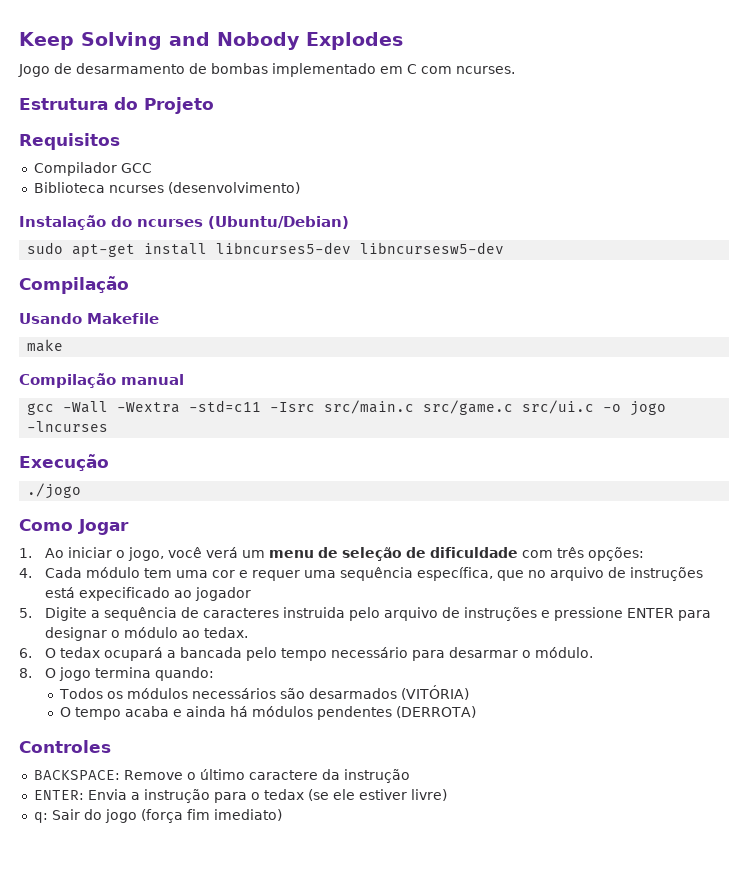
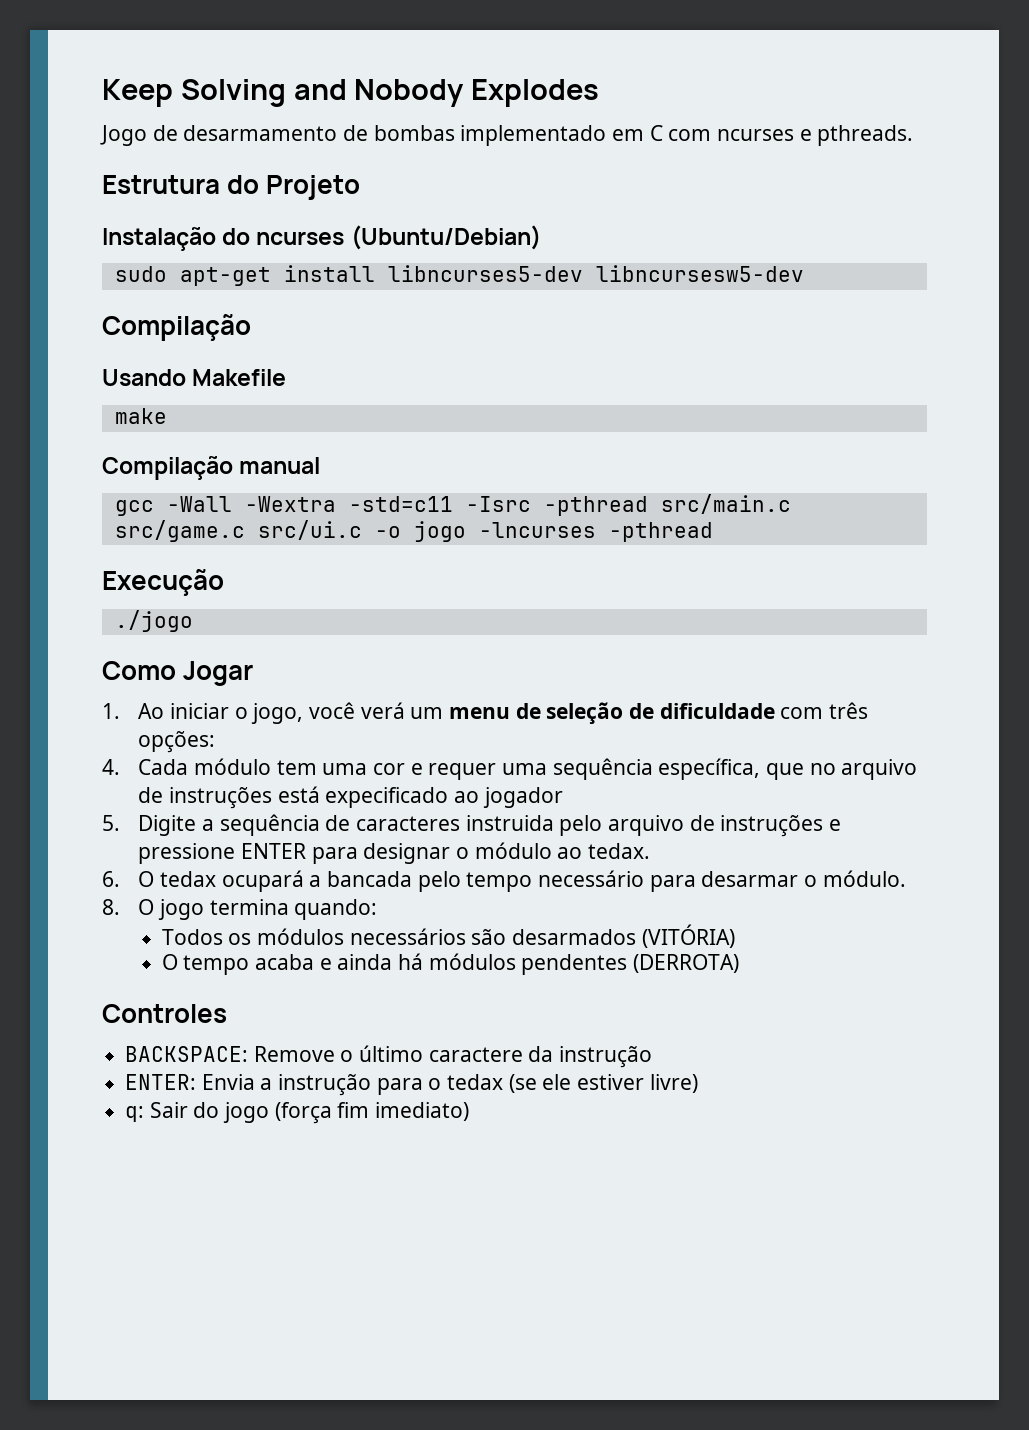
- Jogo de desarmamento de bombas implementado em C com ncurses.
+ Jogo de desarmamento de bombas implementado em C com ncurses e pthreads.
- Requisitos
- Compilador GCC
- Biblioteca ncurses (desenvolvimento)
- gcc -Wall -Wextra -std=c11 -Isrc src/main.c src/game.c src/ui.c -o jogo -lncurses
+ gcc -Wall -Wextra -std=c11 -Isrc -pthread src/main.c src/game.c src/ui.c -o jogo -lncurses -pthread

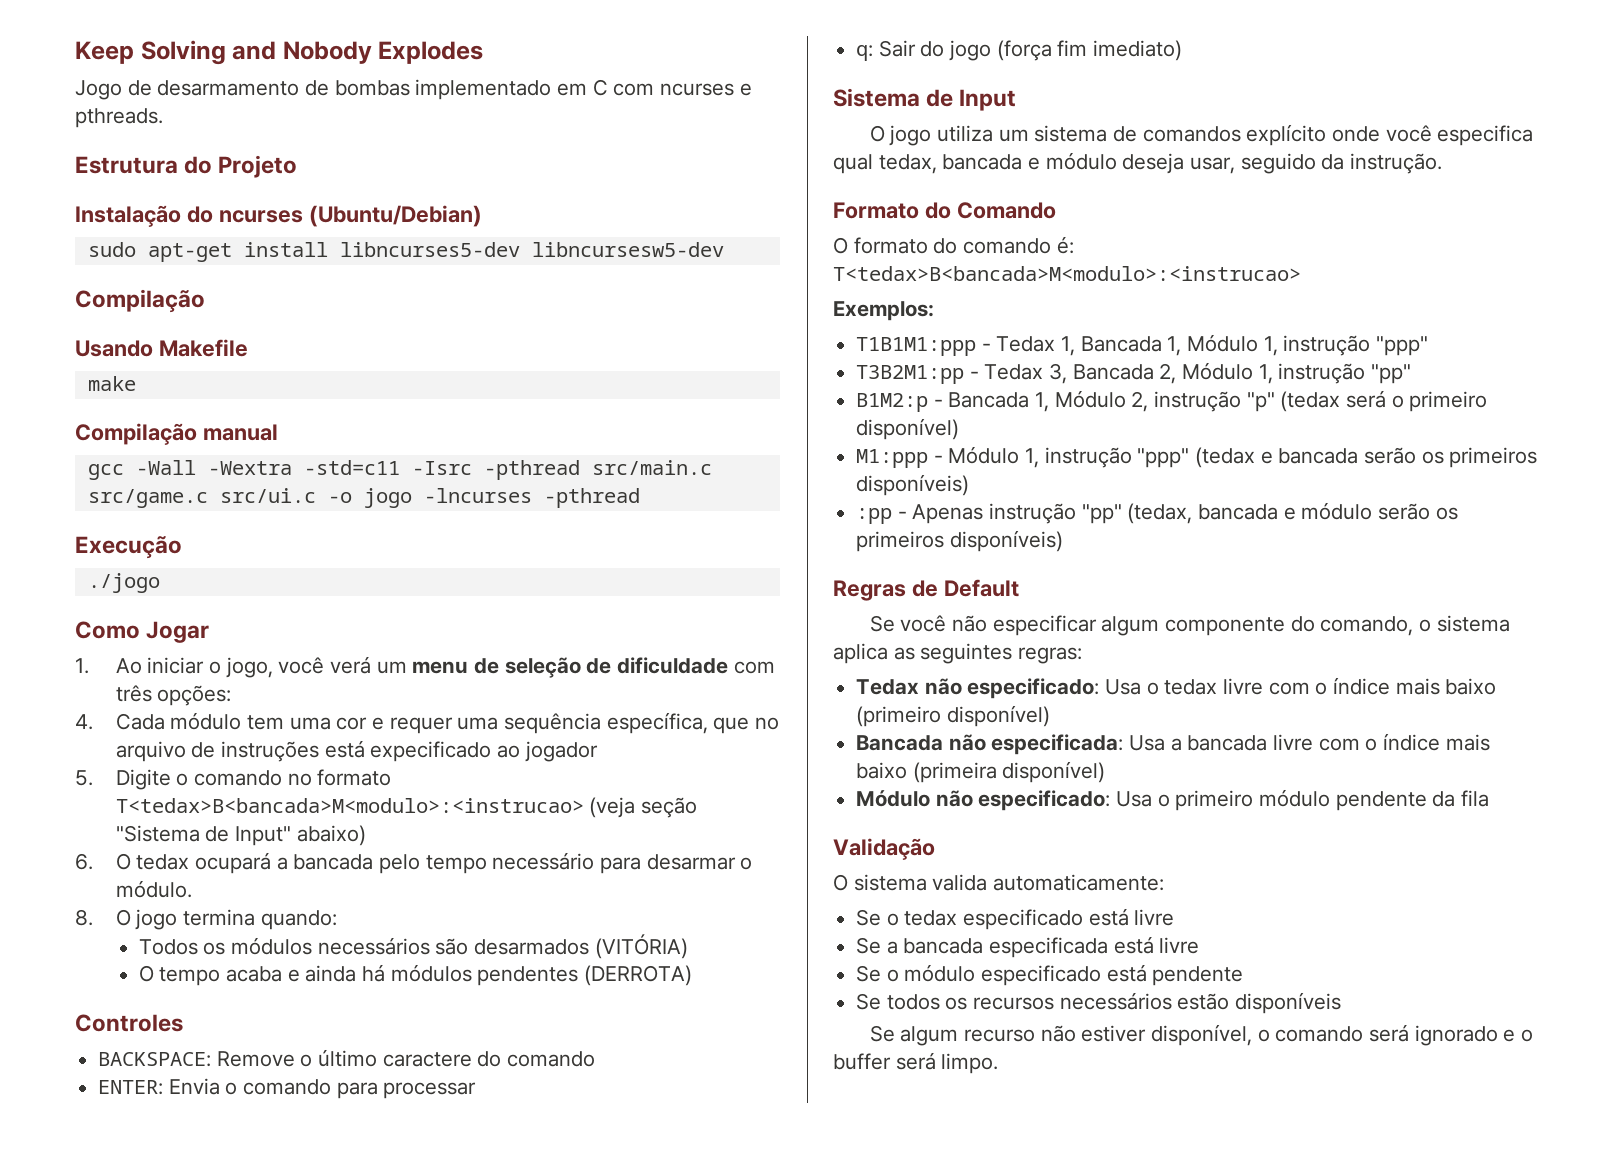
- 5. Digite a sequência de caracteres instruida pelo arquivo de instruções e pressione ENTER para designar o módulo ao tedax.
+ 5. Digite o comando no formato T<tedax>B<bancada>M<modulo>:<instrucao> (veja seção "Sistema de Input" abaixo)
- BACKSPACE: Remove o último caractere da instrução
+ BACKSPACE: Remove o último caractere do comando
- ENTER: Envia a instrução para o tedax (se ele estiver livre)
+ ENTER: Envia o comando para processar
+ Sistema de Input
+ O jogo utiliza um sistema de comandos explícito onde você especifica qual tedax, bancada e módulo deseja usar, seguido da instrução.
+ Formato do Comando
+ O formato do comando é: T<tedax>B<bancada>M<modulo>:<instrucao>
+ Exemplos:
+ T1B1M1:ppp - Tedax 1, Bancada 1, Módulo 1, instrução "ppp"
+ T3B2M1:pp - Tedax 3, Bancada 2, Módulo 1, instrução "pp"
+ B1M2:p - Bancada 1, Módulo 2, instrução "p" (tedax será o primeiro disponível)
+ M1:ppp - Módulo 1, instrução "ppp" (tedax e bancada serão os primeiros disponíveis)
+ :pp - Apenas instrução "pp" (tedax, bancada e módulo serão os primeiros disponíveis)
+ Regras de Default
+ Se você não especificar algum componente do comando, o sistema aplica as seguintes regras:
+ Tedax não especificado: Usa o tedax livre com o índice mais baixo (primeiro disponível)
+ Bancada não especificada: Usa a bancada livre com o índice mais baixo (primeira disponível)
+ Módulo não especificado: Usa o primeiro módulo pendente da fila
+ Validação
+ O sistema valida automaticamente:
+ Se o tedax especificado está livre
+ Se a bancada especificada está livre
+ Se o módulo especificado está pendente
+ Se todos os recursos necessários estão disponíveis
+ Se algum recurso não estiver disponível, o comando será ignorado e o buffer será limpo.

